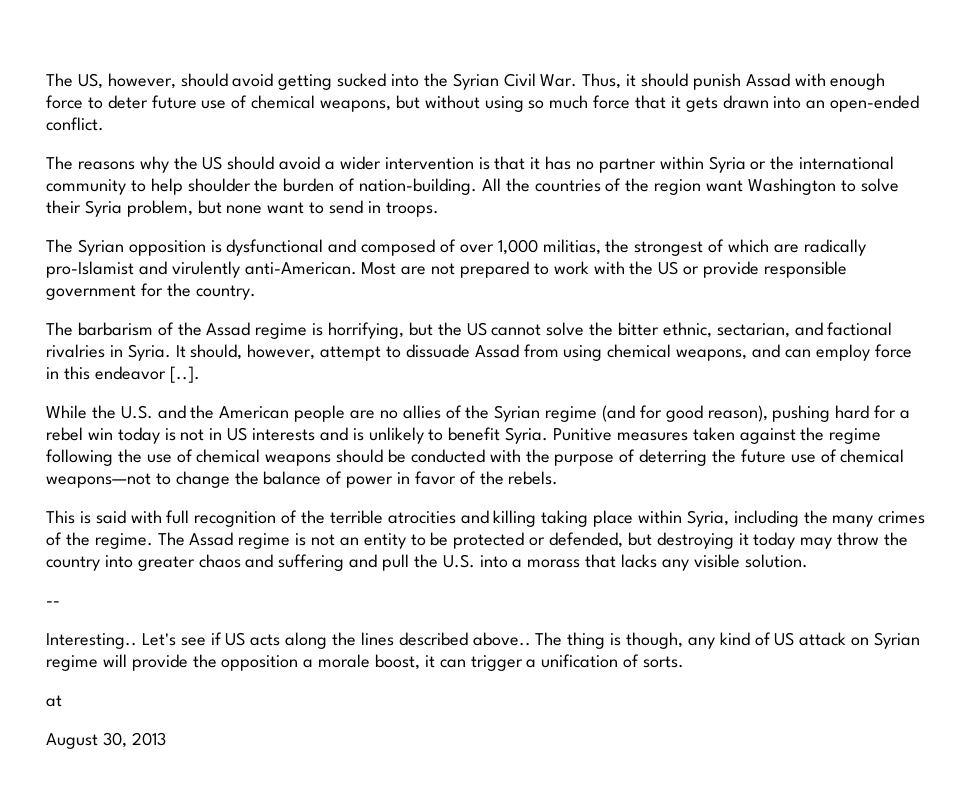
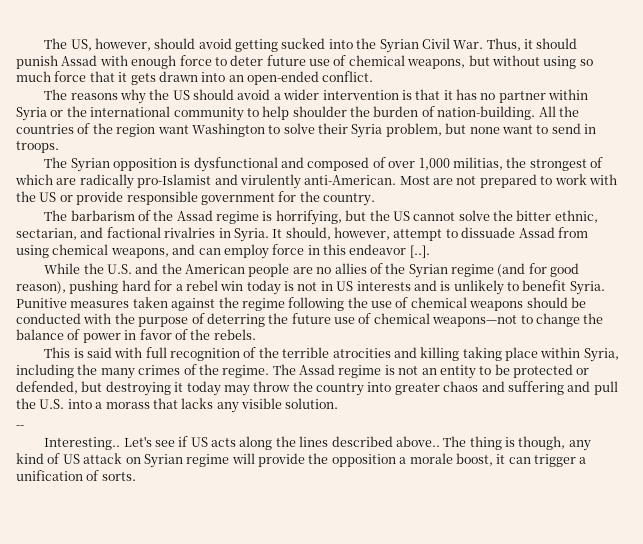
- at
- August 30, 2013

